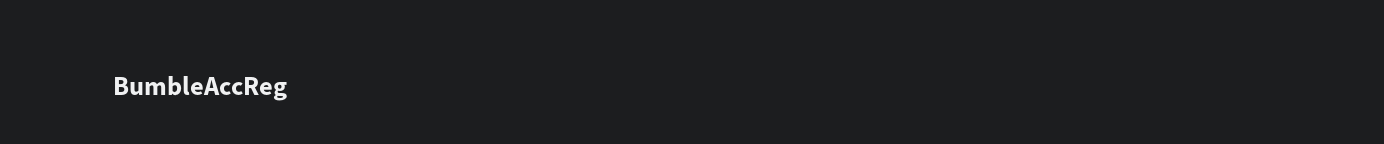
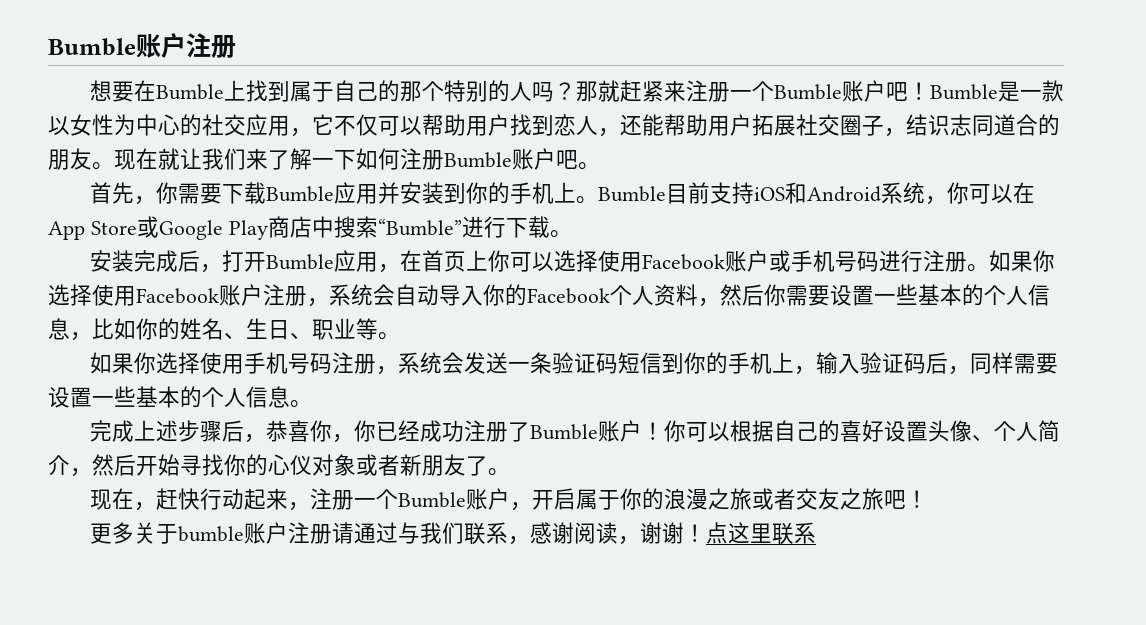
- BumbleAccReg
+ Bumble账户注册
+ 想要在Bumble上找到属于自己的那个特别的人吗？那就赶紧来注册一个Bumble账户吧！Bumble是一款以女性为中心的社交应用，它不仅可以帮助用户找到恋人，还能帮助用户拓展社交圈子，结识志同道合的朋友。现在就让我们来了解一下如何注册Bumble账户吧。
+ 首先，你需要下载Bumble应用并安装到你的手机上。Bumble目前支持iOS和Android系统，你可以在App Store或Google Play商店中搜索“Bumble”进行下载。
+ 安装完成后，打开Bumble应用，在首页上你可以选择使用Facebook账户或手机号码进行注册。如果你选择使用Facebook账户注册，系统会自动导入你的Facebook个人资料，然后你需要设置一些基本的个人信息，比如你的姓名、生日、职业等。
+ 如果你选择使用手机号码注册，系统会发送一条验证码短信到你的手机上，输入验证码后，同样需要设置一些基本的个人信息。
+ 完成上述步骤后，恭喜你，你已经成功注册了Bumble账户！你可以根据自己的喜好设置头像、个人简介，然后开始寻找你的心仪对象或者新朋友了。
+ 现在，赶快行动起来，注册一个Bumble账户，开启属于你的浪漫之旅或者交友之旅吧！
+ 更多关于bumble账户注册请通过与我们联系，感谢阅读，谢谢！点这里联系

